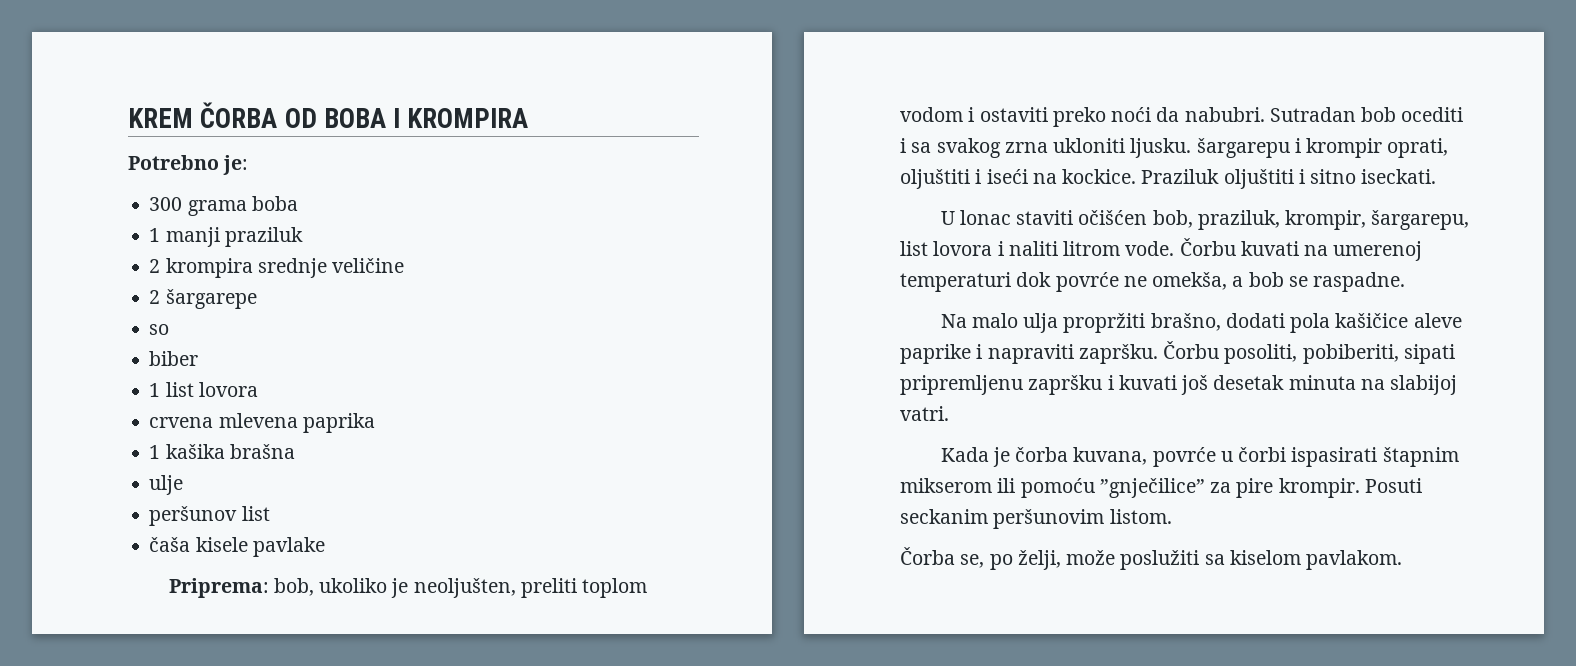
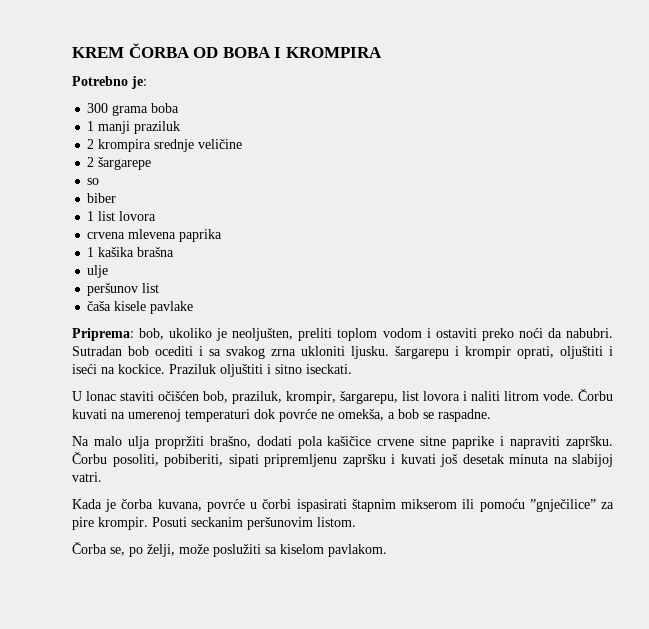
- Na malo ulja propržiti brašno, dodati pola kašičice aleve paprike i napraviti zapršku.
+ Na malo ulja propržiti brašno, dodati pola kašičice crvene sitne paprike i napraviti zapršku.

